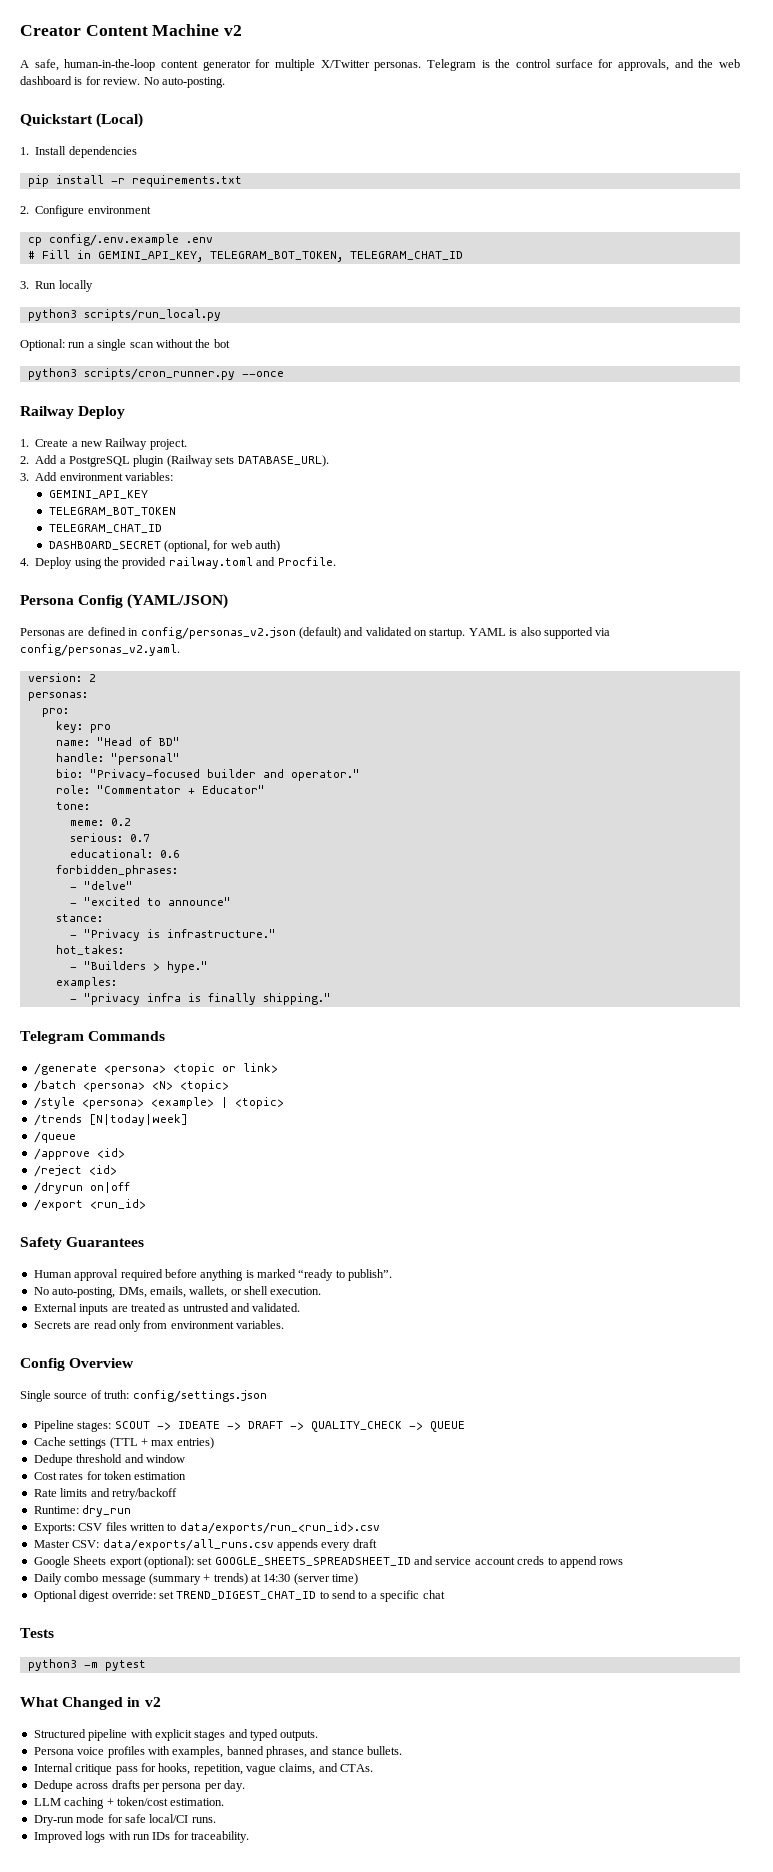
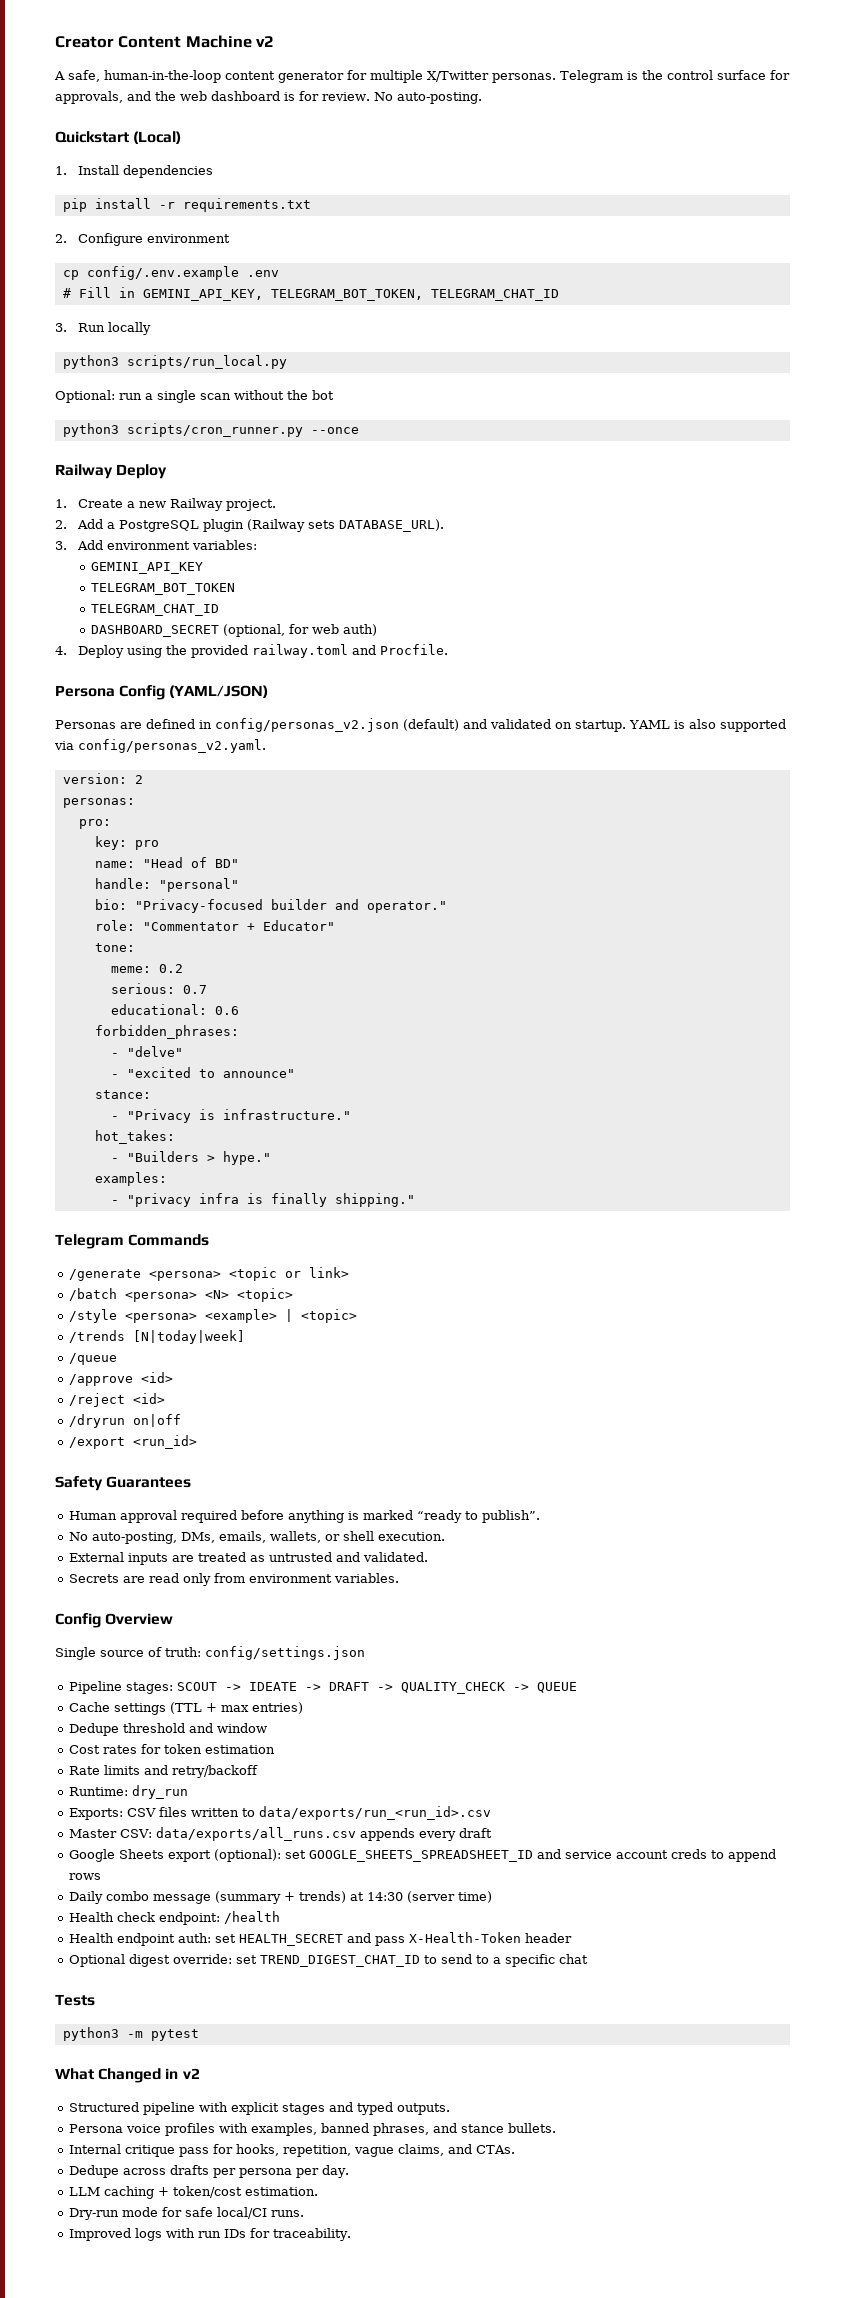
+ Health check endpoint: /health
+ Health endpoint auth: set HEALTH_SECRET and pass X-Health-Token header

